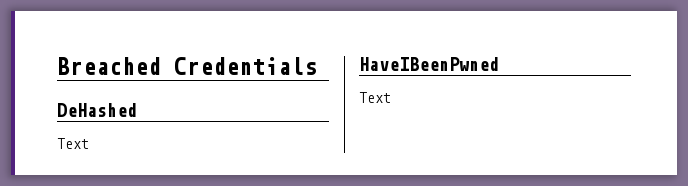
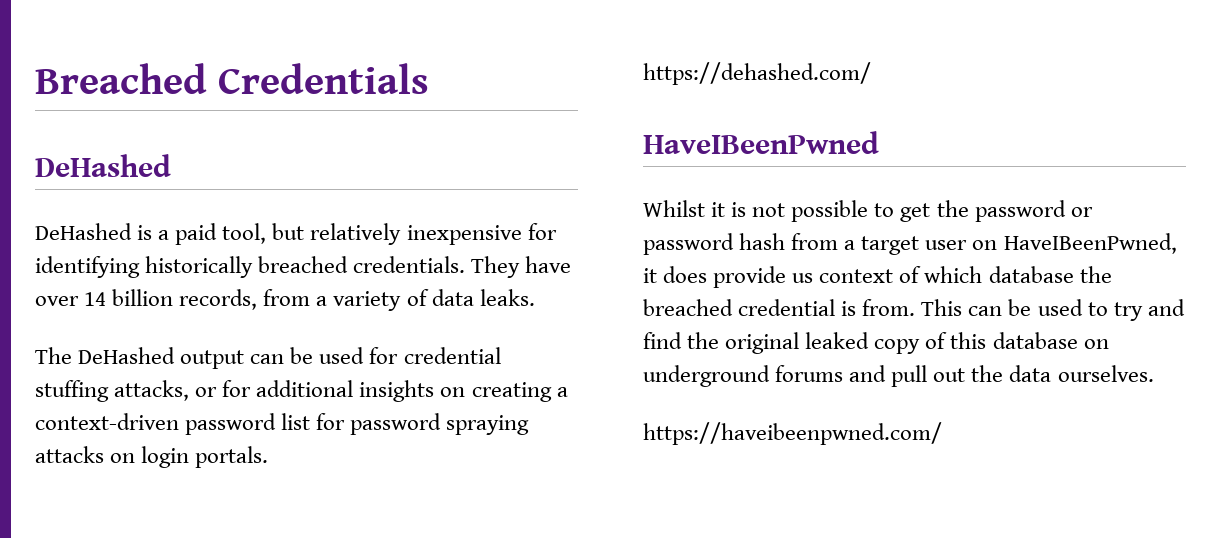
  Breached Credentials
  DeHashed
- Text
+ DeHashed is a paid tool, but relatively inexpensive for identifying historically breached credentials. They have over 14 billion records, from a variety of data leaks.
+ The DeHashed output can be used for credential stuffing attacks, or for additional insights on creating a context-driven password list for password spraying attacks on login portals.
+ https://dehashed.com/
  HaveIBeenPwned
- Text
+ Whilst it is not possible to get the password or password hash from a target user on HaveIBeenPwned, it does provide us context of which database the breached credential is from. This can be used to try and find the original leaked copy of this database on underground forums and pull out the data ourselves.
+ https://haveibeenpwned.com/

